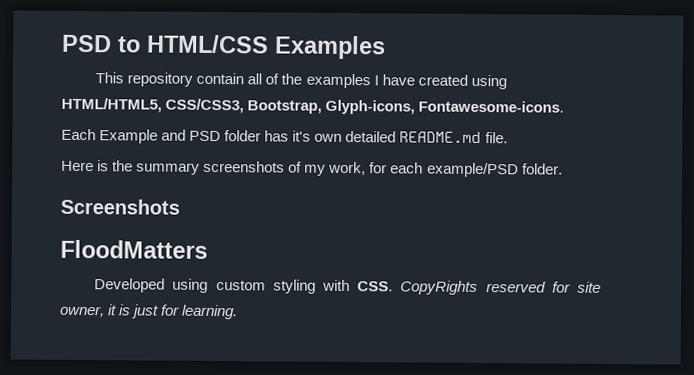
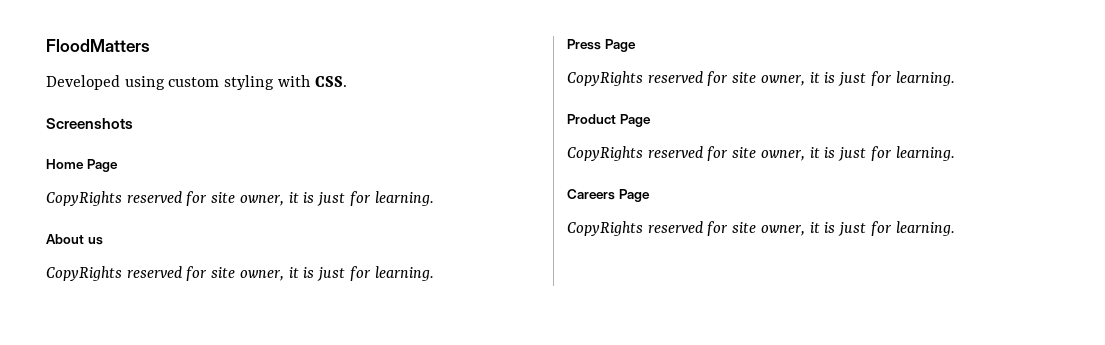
- PSD to HTML/CSS Examples
- This repository contain all of the examples I have created using HTML/HTML5, CSS/CSS3, Bootstrap, Glyph-icons, Fontawesome-icons.
- Each Example and PSD folder has it's own detailed README.md file.
- Here is the summary screenshots of my work, for each example/PSD folder.
- Screenshots
- Developed using custom styling with CSS. CopyRights reserved for site owner, it is just for learning.
+ Developed using custom styling with CSS.
+ Screenshots
+ Home Page
+ CopyRights reserved for site owner, it is just for learning.
+ About us
+ CopyRights reserved for site owner, it is just for learning.
+ Press Page
+ CopyRights reserved for site owner, it is just for learning.
+ Product Page
+ CopyRights reserved for site owner, it is just for learning.
+ Careers Page
+ CopyRights reserved for site owner, it is just for learning.

